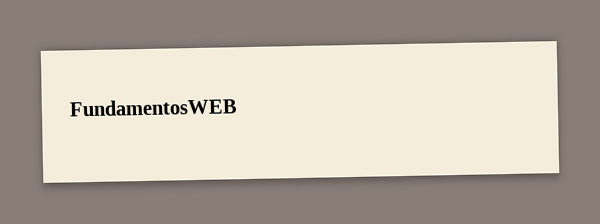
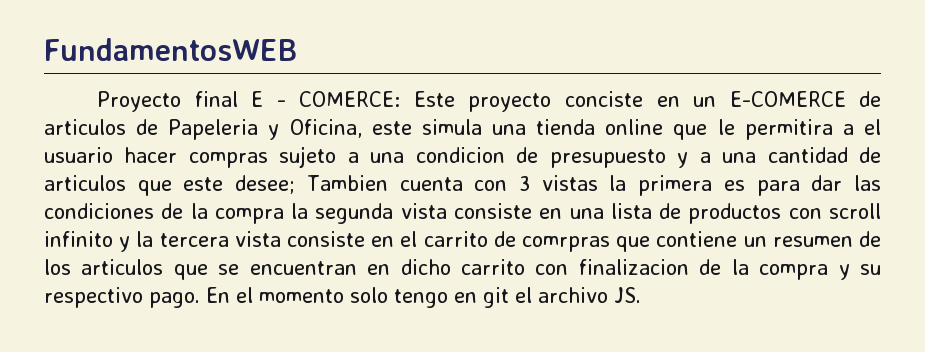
+ Proyecto final E - COMERCE: Este proyecto conciste en un E-COMERCE de articulos de Papeleria y Oficina, este simula una tienda online que le permitira a el usuario hacer compras sujeto a una condicion de presupuesto y a una cantidad de articulos que este desee; Tambien cuenta con 3 vistas la primera es para dar las condiciones de la compra la segunda vista consiste en una lista de productos con scroll infinito y la tercera vista consiste en el carrito de comrpras que contiene un resumen de los articulos que se encuentran en dicho carrito con finalizacion de la compra y su respectivo pago. En el momento solo tengo en git el archivo JS.

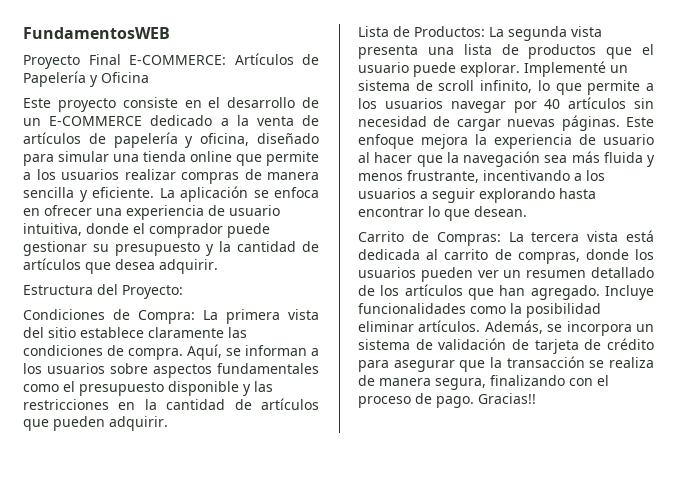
- Proyecto final E - COMERCE: Este proyecto conciste en un E-COMERCE de articulos de Papeleria y Oficina, este simula una tienda online que le permitira a el usuario hacer compras sujeto a una condicion de presupuesto y a una cantidad de articulos que este desee; Tambien cuenta con 3 vistas la primera es para dar las condiciones de la compra la segunda vista consiste en una lista de productos con scroll infinito y la tercera vista consiste en el carrito de comrpras que contiene un resumen de los articulos que se encuentran en dicho carrito con finalizacion de la compra y su respectivo pago. En el momento solo tengo en git el archivo JS.
+ Proyecto Final E-COMMERCE: Artículos de Papelería y Oficina
+ Este proyecto consiste en el desarrollo de un E-COMMERCE dedicado a la venta de artículos de papelería y oficina, diseñado para simular una tienda online que permite a los usuarios realizar compras de manera sencilla y eficiente. La aplicación se enfoca en ofrecer una experiencia de usuario intuitiva, donde el comprador puede gestionar su presupuesto y la cantidad de artículos que desea adquirir.
+ Estructura del Proyecto:
+ Condiciones de Compra: La primera vista del sitio establece claramente las condiciones de compra. Aquí, se informan a los usuarios sobre aspectos fundamentales como el presupuesto disponible y las restricciones en la cantidad de artículos que pueden adquirir.
+ Lista de Productos: La segunda vista presenta una lista de productos que el usuario puede explorar. Implementé un sistema de scroll infinito, lo que permite a los usuarios navegar por 40 artículos sin necesidad de cargar nuevas páginas. Este enfoque mejora la experiencia de usuario al hacer que la navegación sea más fluida y menos frustrante, incentivando a los usuarios a seguir explorando hasta encontrar lo que desean.
+ Carrito de Compras: La tercera vista está dedicada al carrito de compras, donde los usuarios pueden ver un resumen detallado de los artículos que han agregado. Incluye funcionalidades como la posibilidad eliminar artículos. Además, se incorpora un sistema de validación de tarjeta de crédito para asegurar que la transacción se realiza de manera segura, finalizando con el proceso de pago. Gracias!!

